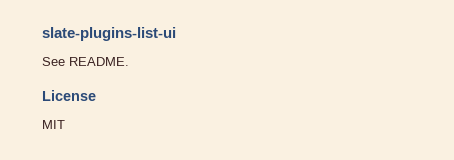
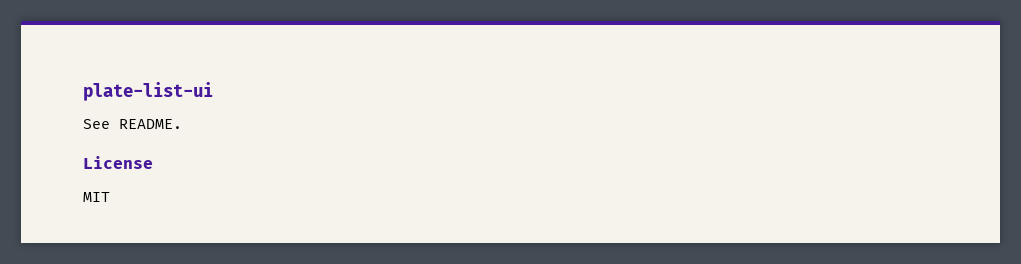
- slate-plugins-list-ui
+ plate-list-ui

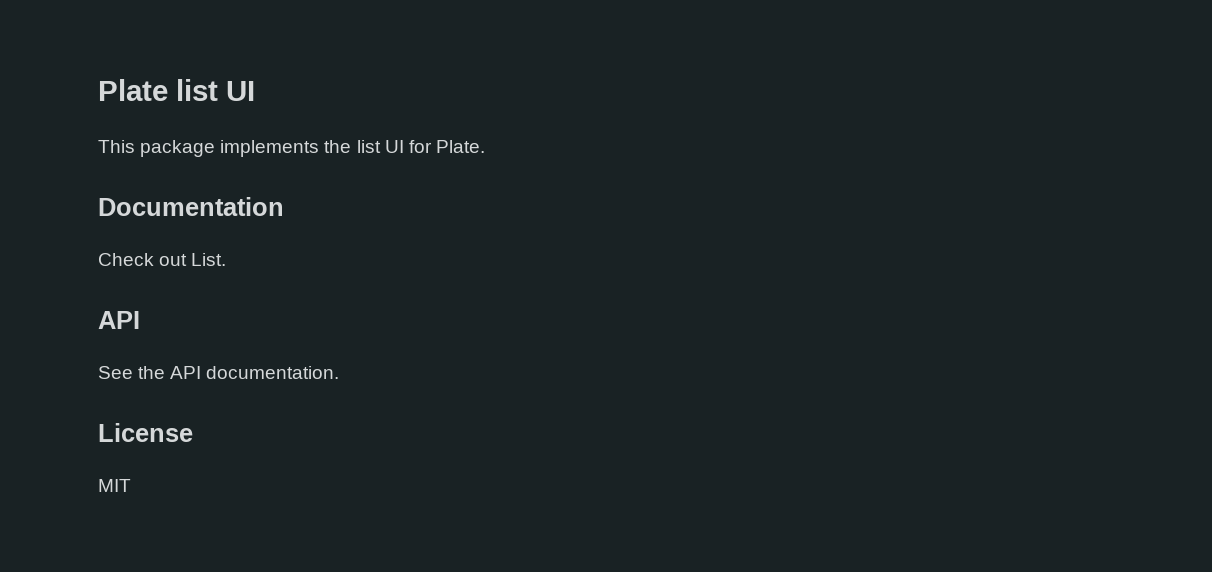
- plate-list-ui
- See README.
+ Plate list UI
+ This package implements the list UI for Plate.
+ Documentation
+ Check out List.
+ API
+ See the API documentation.

